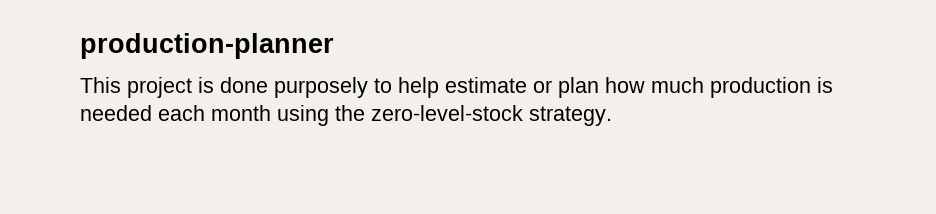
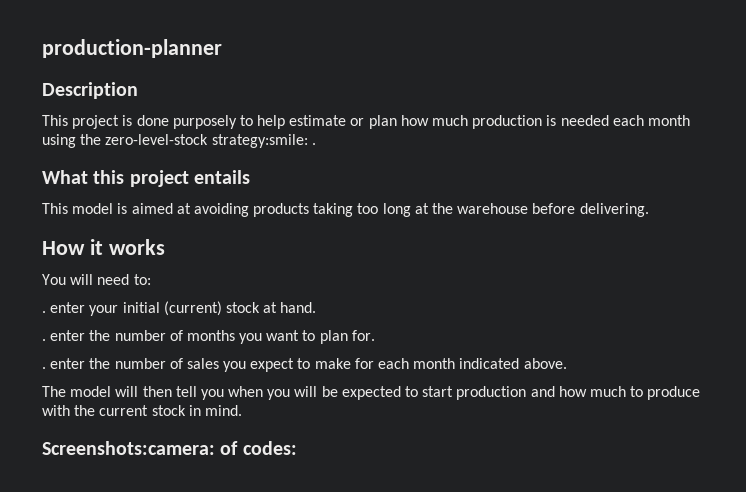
+ Description
- This project is done purposely to help estimate or plan how much production is needed each month using the zero-level-stock strategy.
+ This project is done purposely to help estimate or plan how much production is needed each month using the zero-level-stock strategy:smile: .
+ What this project entails
+ This model is aimed at avoiding products taking too long at the warehouse before delivering.
+ How it works
+ You will need to:
+ . enter your initial (current) stock at hand.
+ . enter the number of months you want to plan for.
+ . enter the number of sales you expect to make for each month indicated above.
+ The model will then tell you when you will be expected to start production and how much to produce with the current stock in mind.
+ Screenshots:camera: of codes:

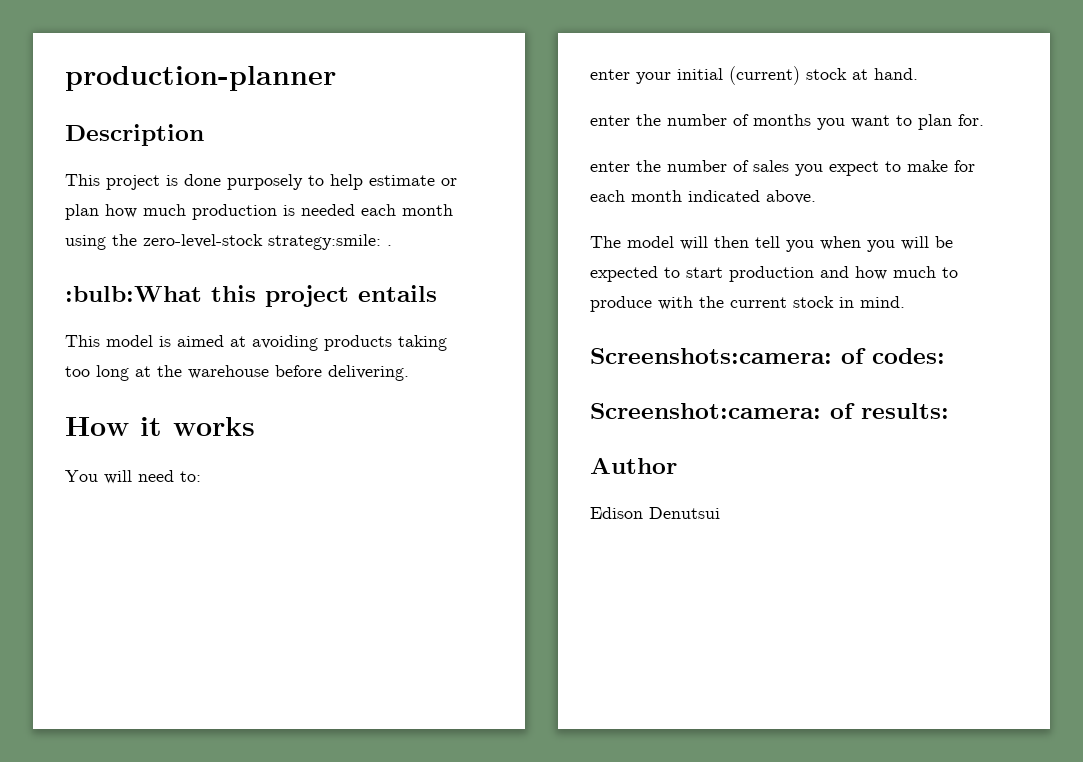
- What this project entails
+ :bulb:What this project entails
- . enter your initial (current) stock at hand.
+ enter your initial (current) stock at hand.
- . enter the number of months you want to plan for.
+ enter the number of months you want to plan for.
- . enter the number of sales you expect to make for each month indicated above.
+ enter the number of sales you expect to make for each month indicated above.
+ Screenshot:camera: of results:
+ Author
+ Edison Denutsui

